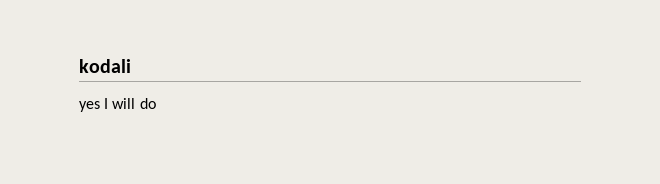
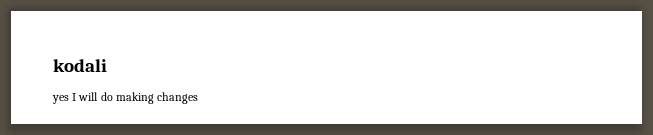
- yes I will do
+ yes I will do making changes

